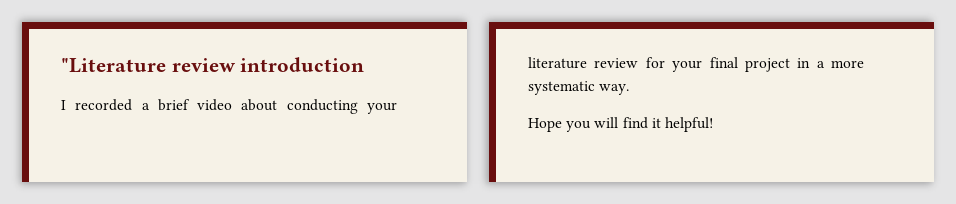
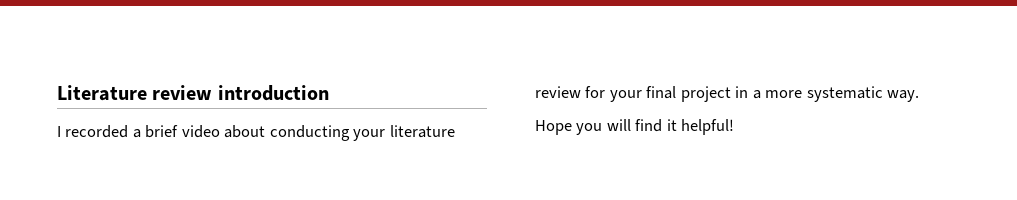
- "Literature review introduction
+ Literature review introduction

